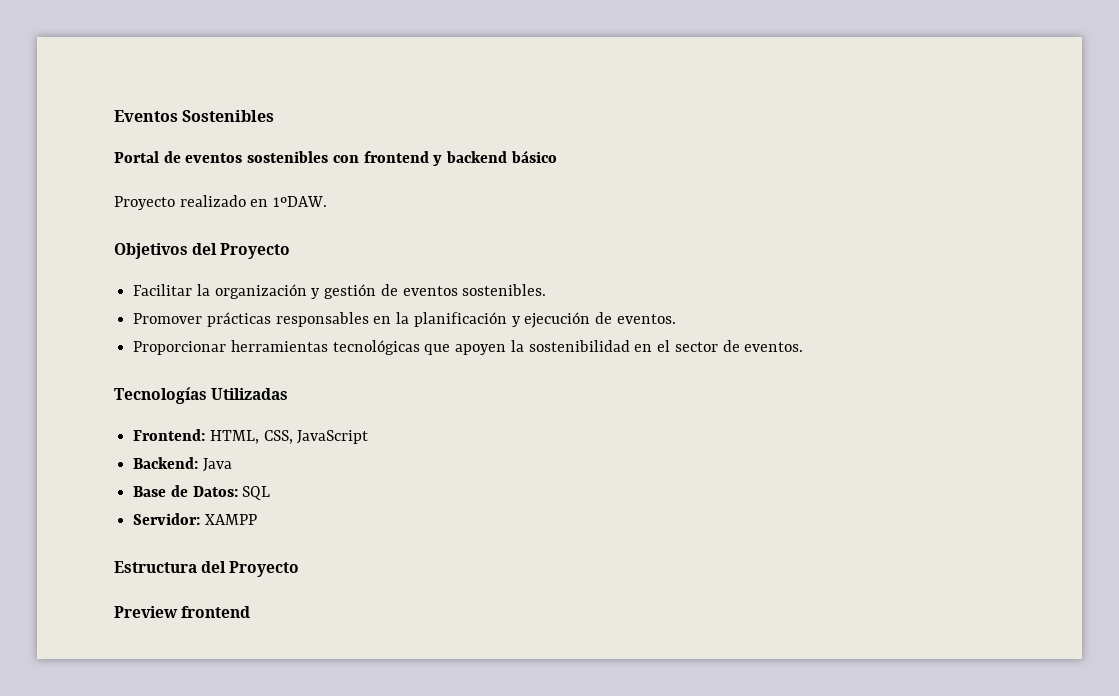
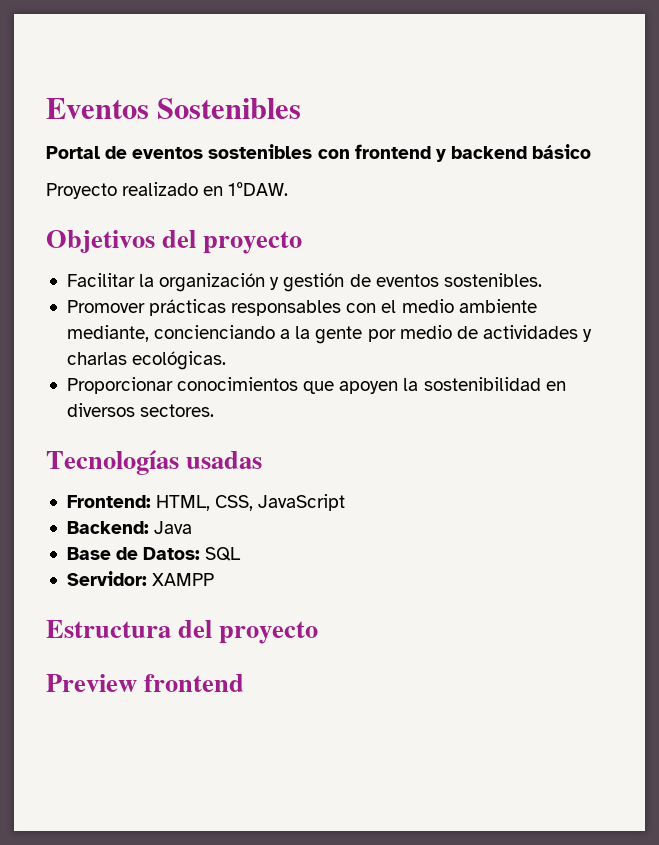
- Objetivos del Proyecto
+ Objetivos del proyecto
- Promover prácticas responsables en la planificación y ejecución de eventos.
+ Promover prácticas responsables con el medio ambiente mediante, concienciando a la gente por medio de actividades y charlas ecológicas.
- Proporcionar herramientas tecnológicas que apoyen la sostenibilidad en el sector de eventos.
+ Proporcionar conocimientos que apoyen la sostenibilidad en diversos sectores.
- Tecnologías Utilizadas
+ Tecnologías usadas
- Estructura del Proyecto
+ Estructura del proyecto

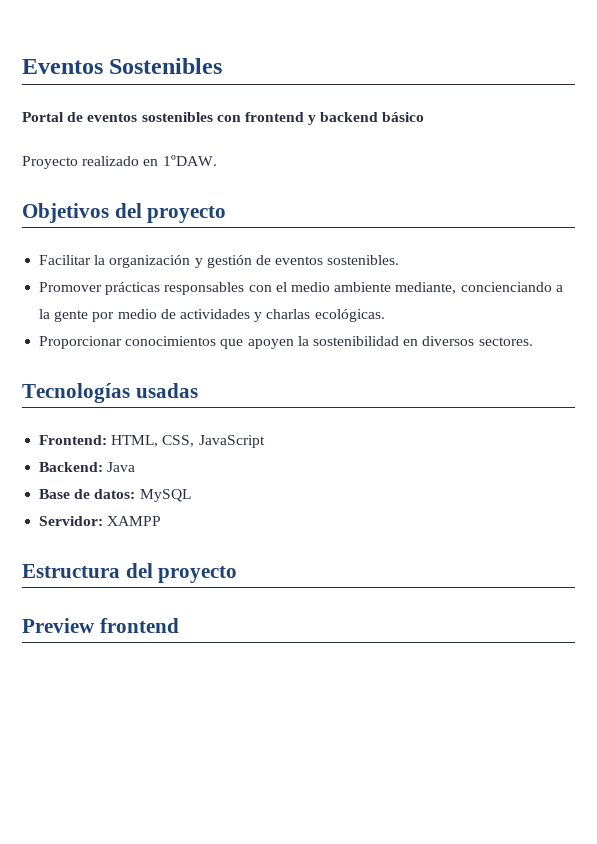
- Base de Datos: SQL
+ Base de datos: MySQL

